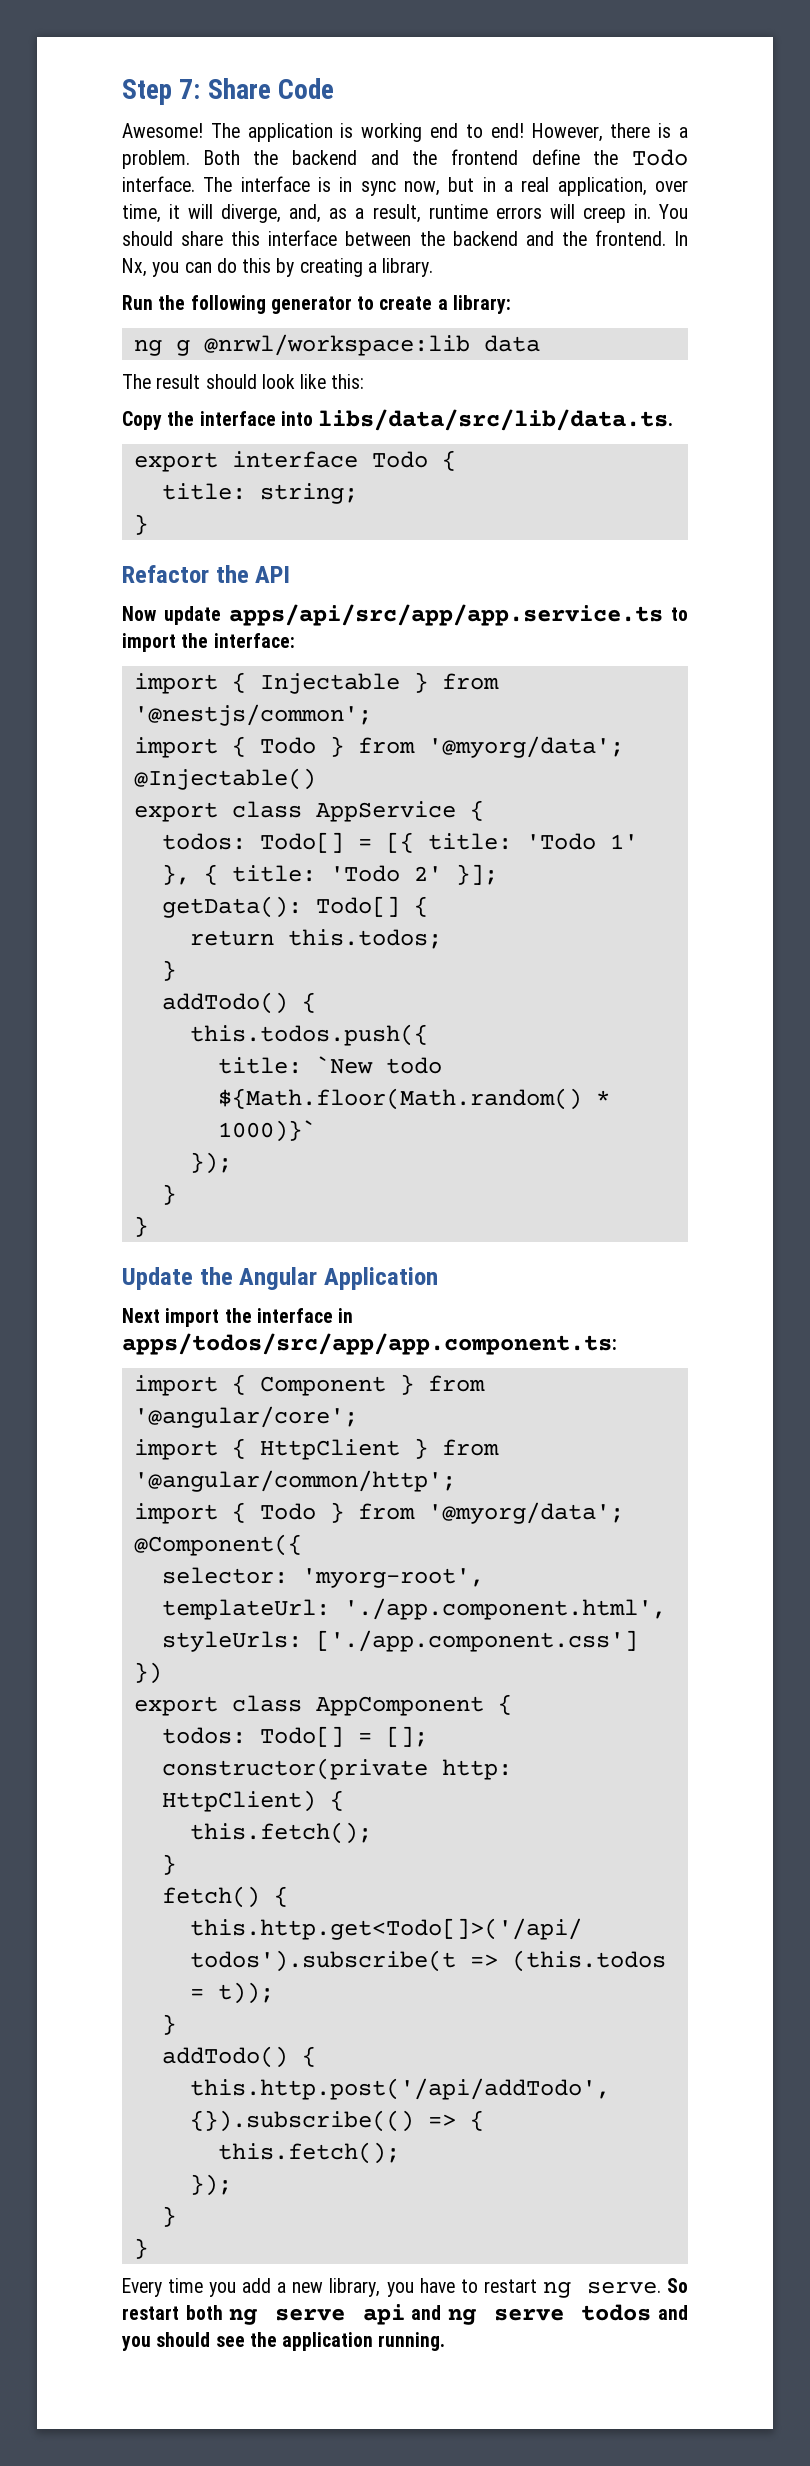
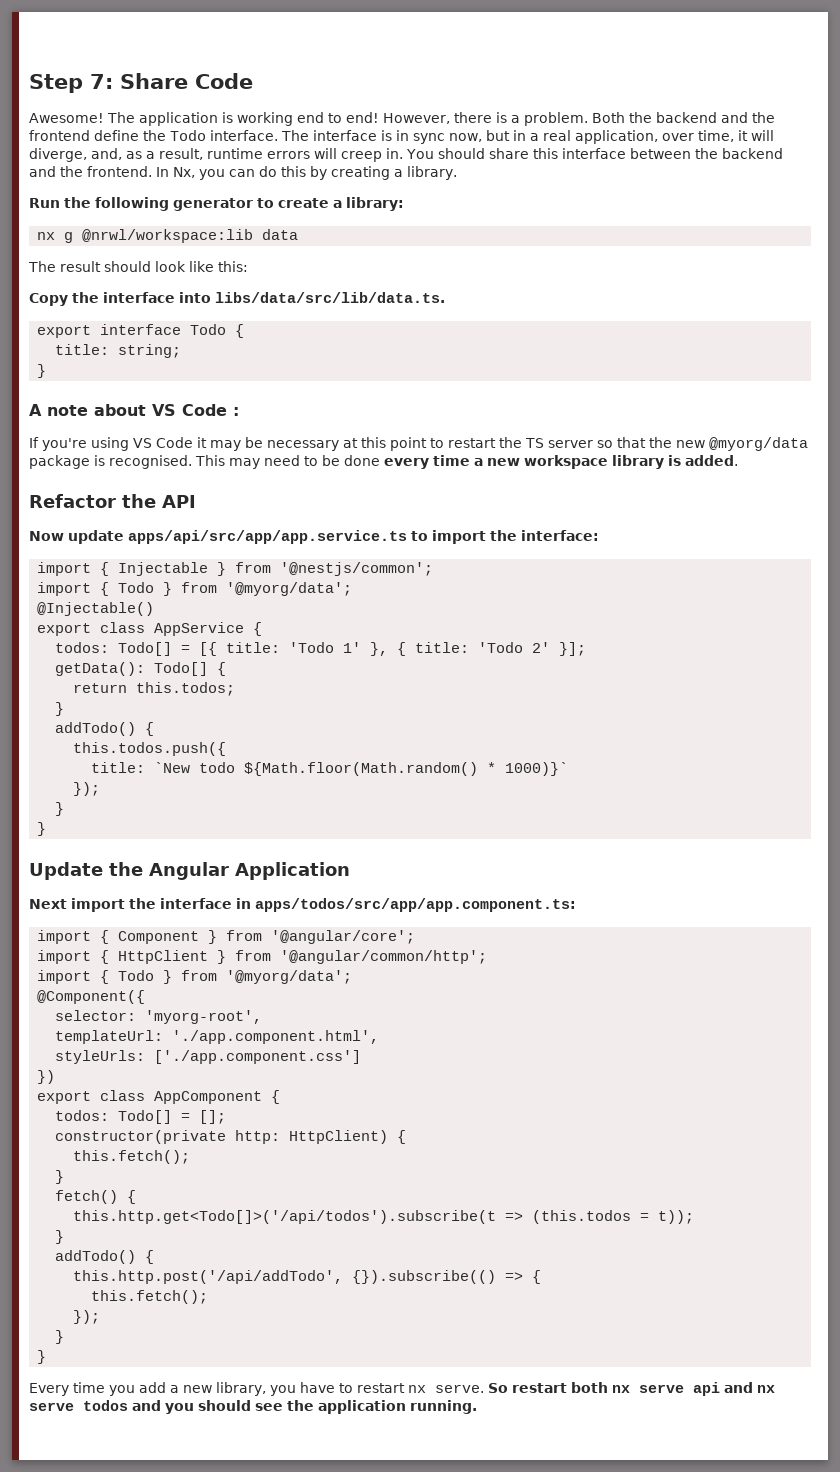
- ng g @nrwl/workspace:lib data
+ nx g @nrwl/workspace:lib data
+ A note about VS Code :
+ If you're using VS Code it may be necessary at this point to restart the TS server so that the new @myorg/data package is recognised. This may need to be done every time a new workspace library is added.
- Every time you add a new library, you have to restart ng serve.
+ Every time you add a new library, you have to restart nx serve.
- So restart both ng serve api and ng serve todos and you should see the application running.
+ So restart both nx serve api and nx serve todos and you should see the application running.

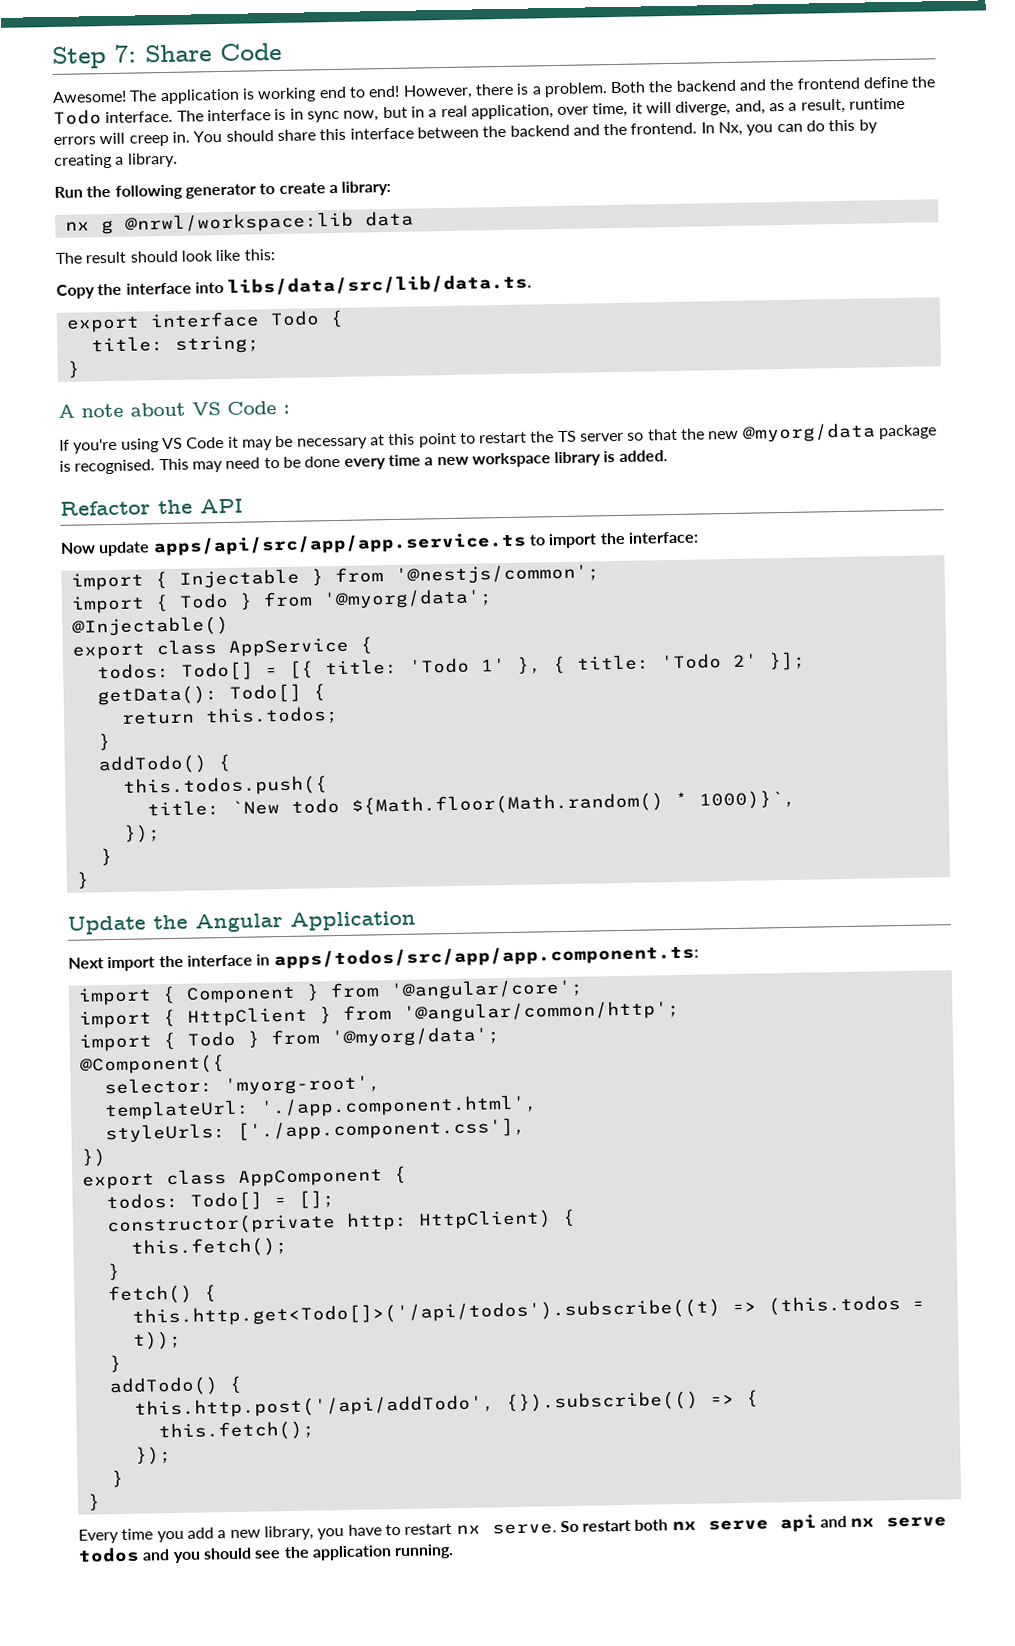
- title: `New todo ${Math.floor(Math.random() * 1000)}`
+ title: `New todo ${Math.floor(Math.random() * 1000)}`,
- styleUrls: ['./app.component.css']
+ styleUrls: ['./app.component.css'],
- this.http.get<Todo[]>('/api/todos').subscribe(t => (this.todos = t));
+ this.http.get<Todo[]>('/api/todos').subscribe((t) => (this.todos = t));

